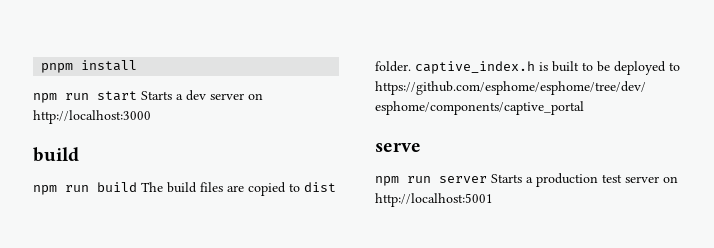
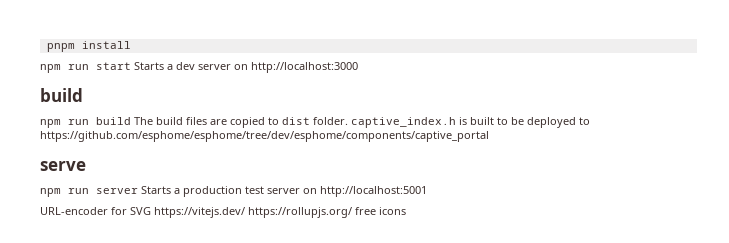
+ URL-encoder for SVG https://vitejs.dev/ https://rollupjs.org/ free icons

